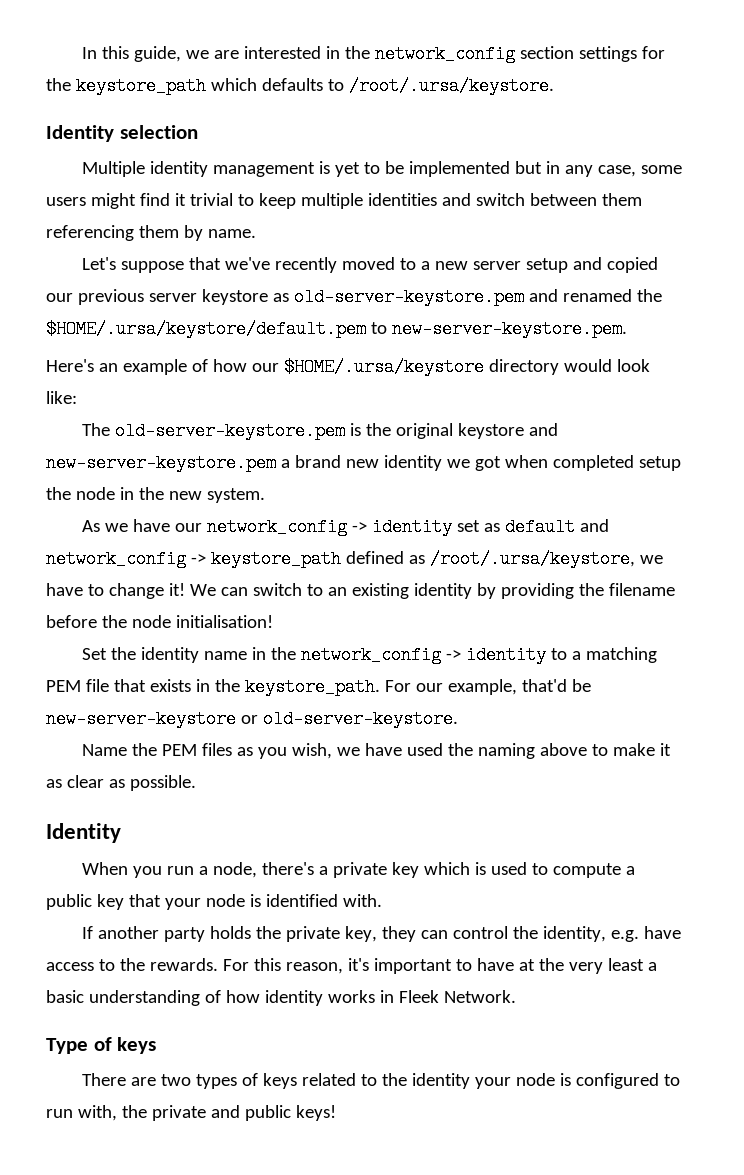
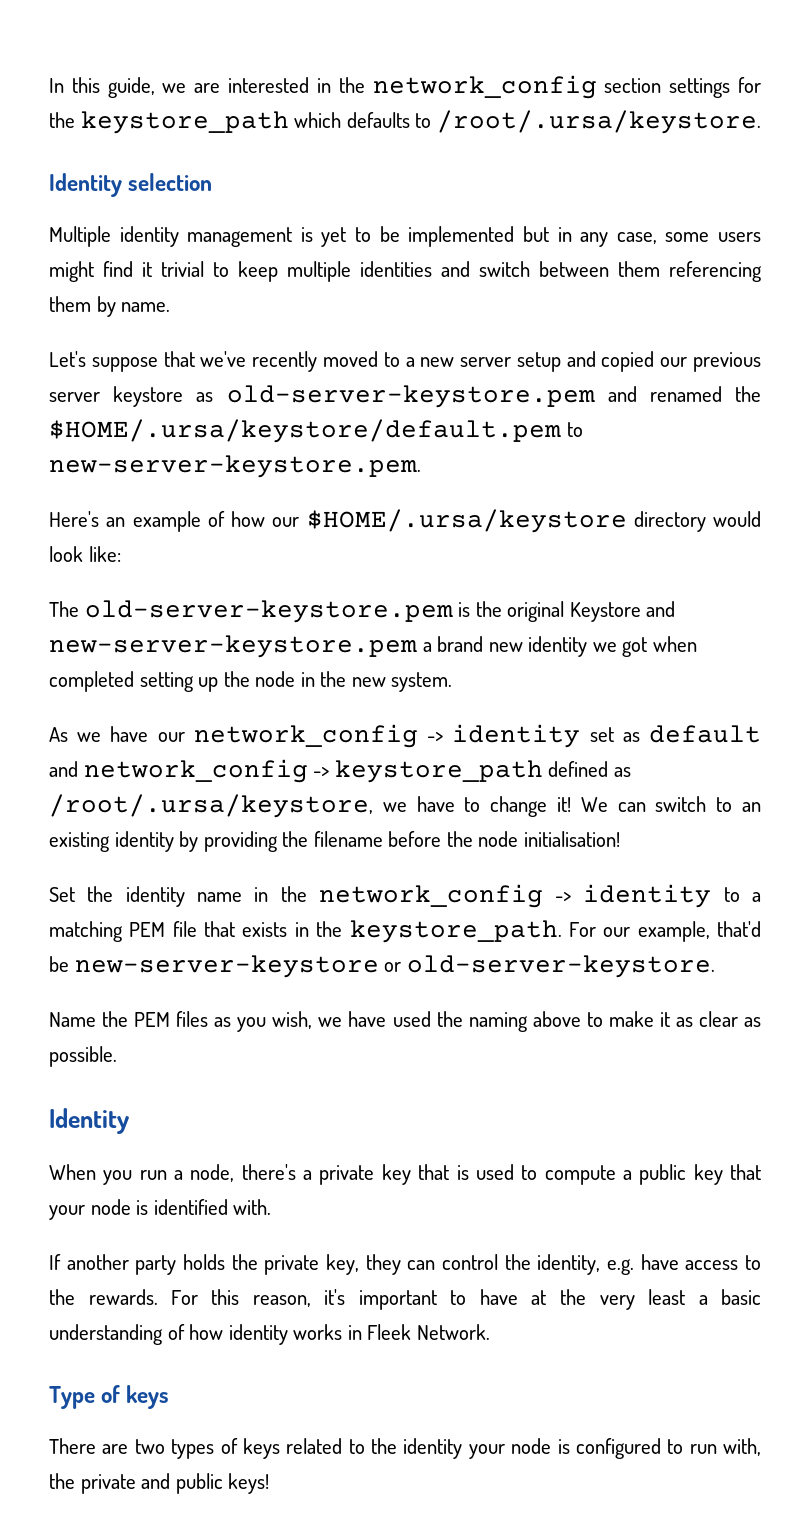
- The old-server-keystore.pem is the original keystore and new-server-keystore.pem a brand new identity we got when completed setup the node in the new system.
+ The old-server-keystore.pem is the original Keystore and new-server-keystore.pem a brand new identity we got when completed setting up the node in the new system.
- When you run a node, there's a private key which is used to compute a public key that your node is identified with.
+ When you run a node, there's a private key that is used to compute a public key that your node is identified with.

